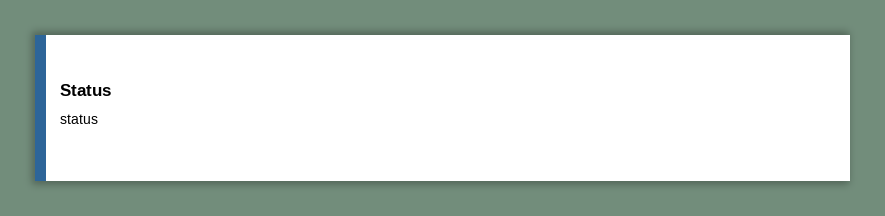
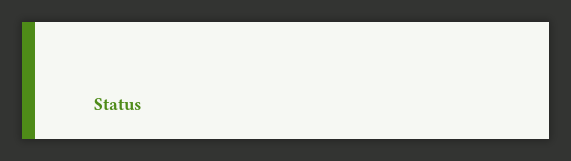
- status

